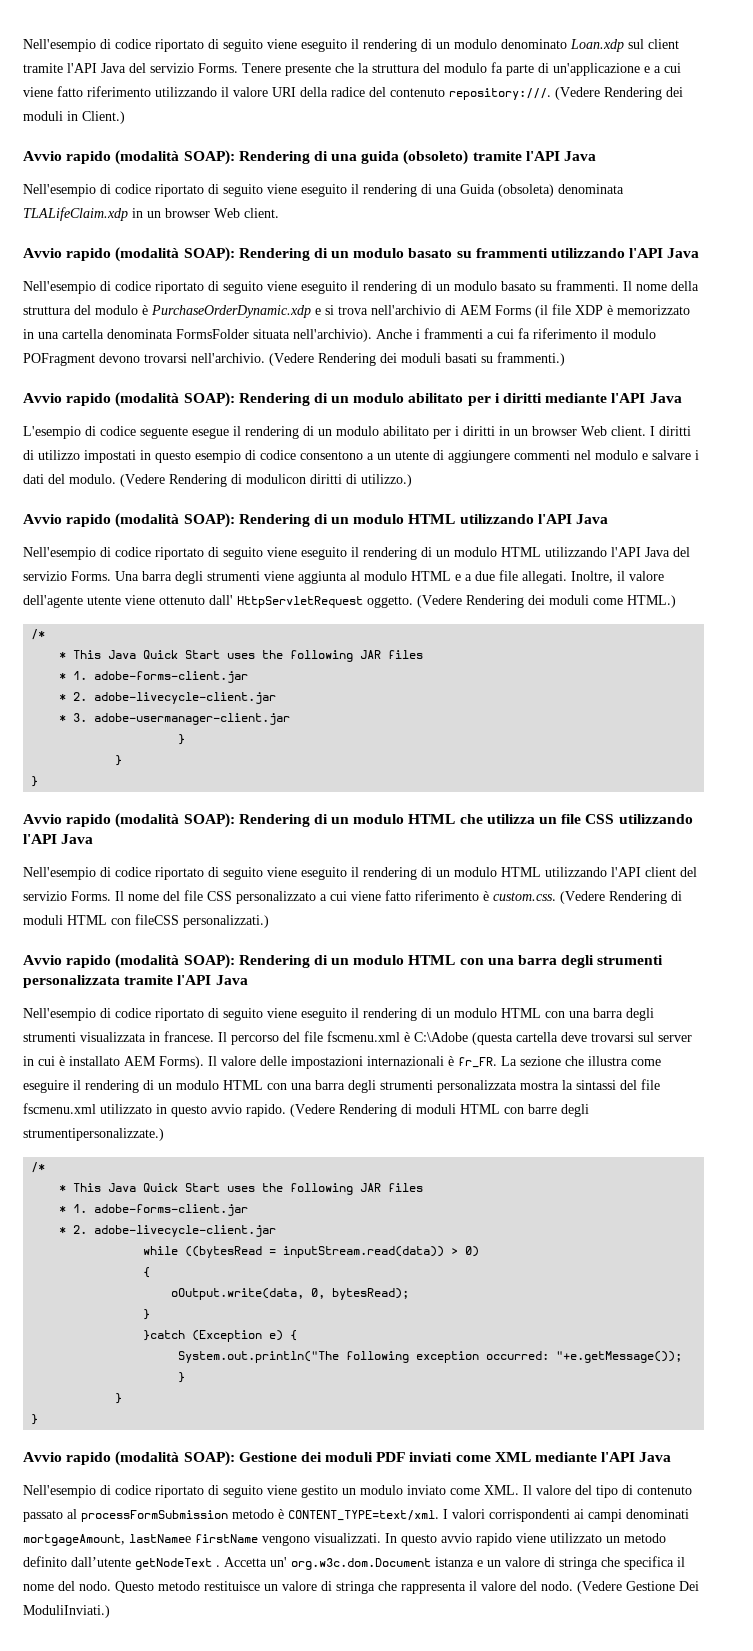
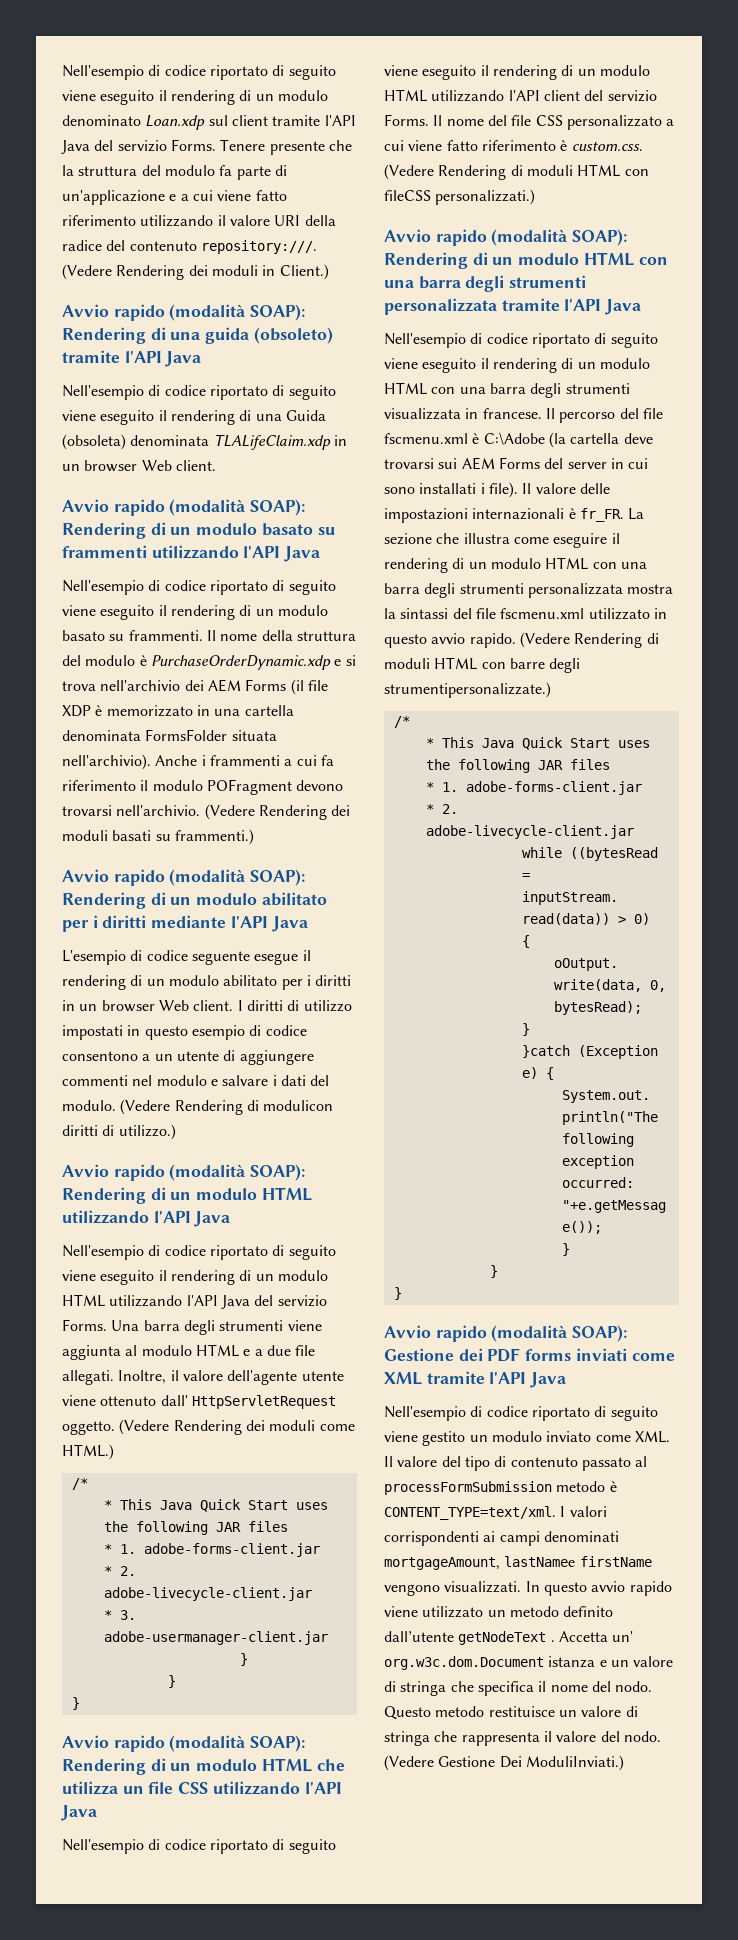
- Il nome della struttura del modulo è PurchaseOrderDynamic.xdp e si trova nell'archivio di AEM Forms (il file XDP è memorizzato in una cartella denominata FormsFolder situata nell'archivio).
+ Il nome della struttura del modulo è PurchaseOrderDynamic.xdp e si trova nell'archivio dei AEM Forms (il file XDP è memorizzato in una cartella denominata FormsFolder situata nell'archivio).
- Il percorso del file fscmenu.xml è C:\Adobe (questa cartella deve trovarsi sul server in cui è installato AEM Forms).
+ Il percorso del file fscmenu.xml è C:\Adobe (la cartella deve trovarsi sui AEM Forms del server in cui sono installati i file).
- Avvio rapido (modalità SOAP): Gestione dei moduli PDF inviati come XML mediante l'API Java
+ Avvio rapido (modalità SOAP): Gestione dei PDF forms inviati come XML tramite l'API Java

